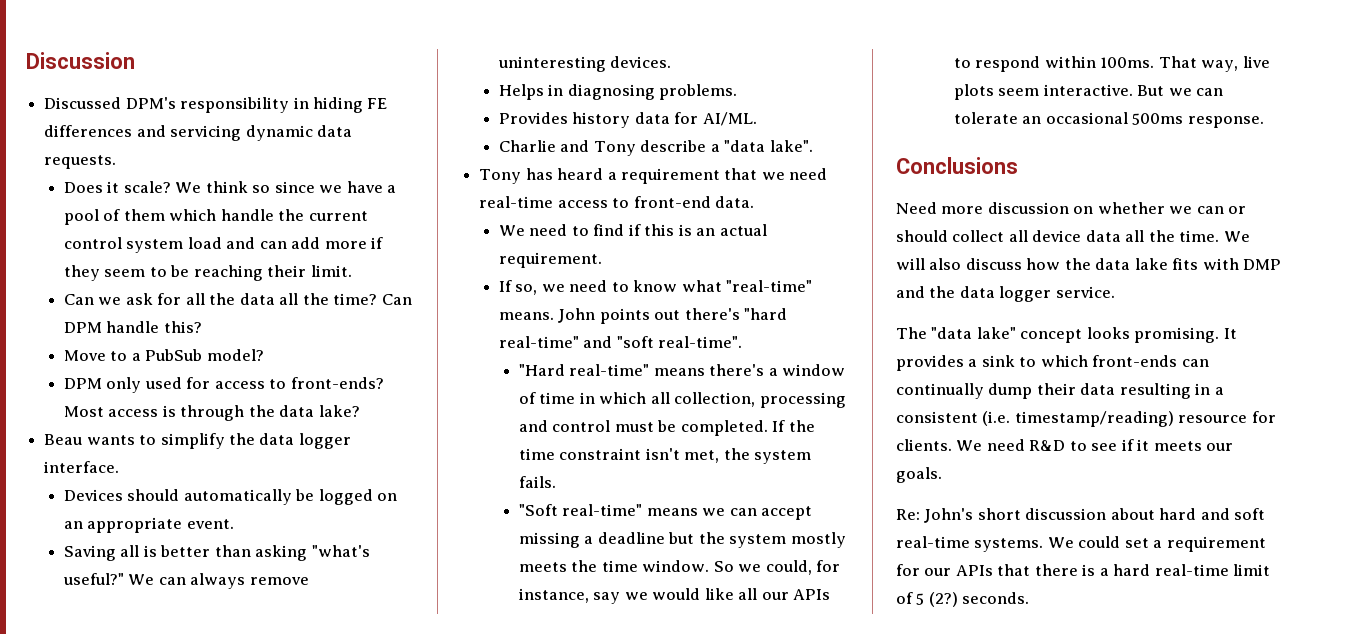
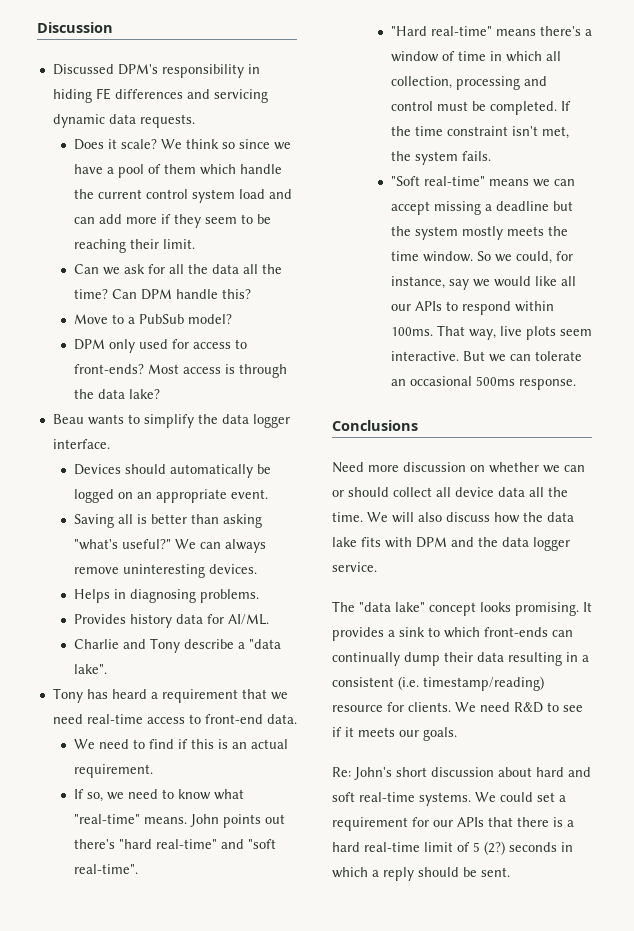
- We will also discuss how the data lake fits with DMP and the data logger service.
+ We will also discuss how the data lake fits with DPM and the data logger service.
- We could set a requirement for our APIs that there is a hard real-time limit of 5 (2?) seconds.
+ We could set a requirement for our APIs that there is a hard real-time limit of 5 (2?) seconds in which a reply should be sent.

